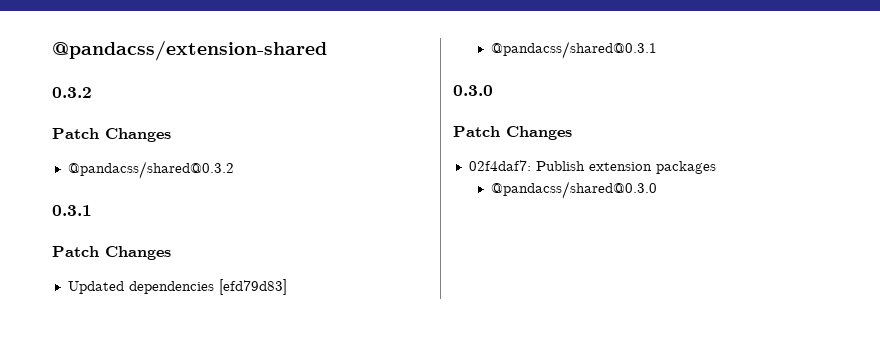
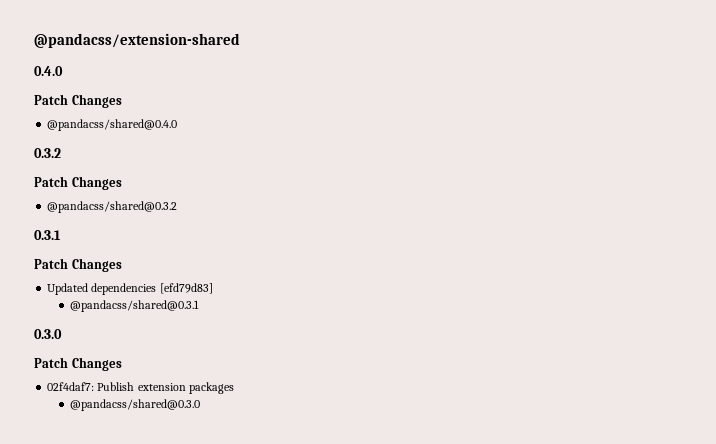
+ 0.4.0
+ Patch Changes
+ @pandacss/shared@0.4.0

